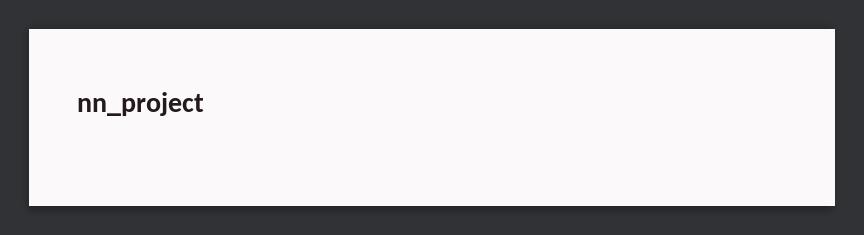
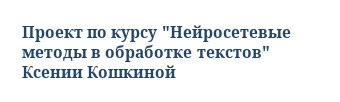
- nn_project
+ Проект по курсу "Нейросетевые методы в обработке текстов" Ксении Кошкиной

